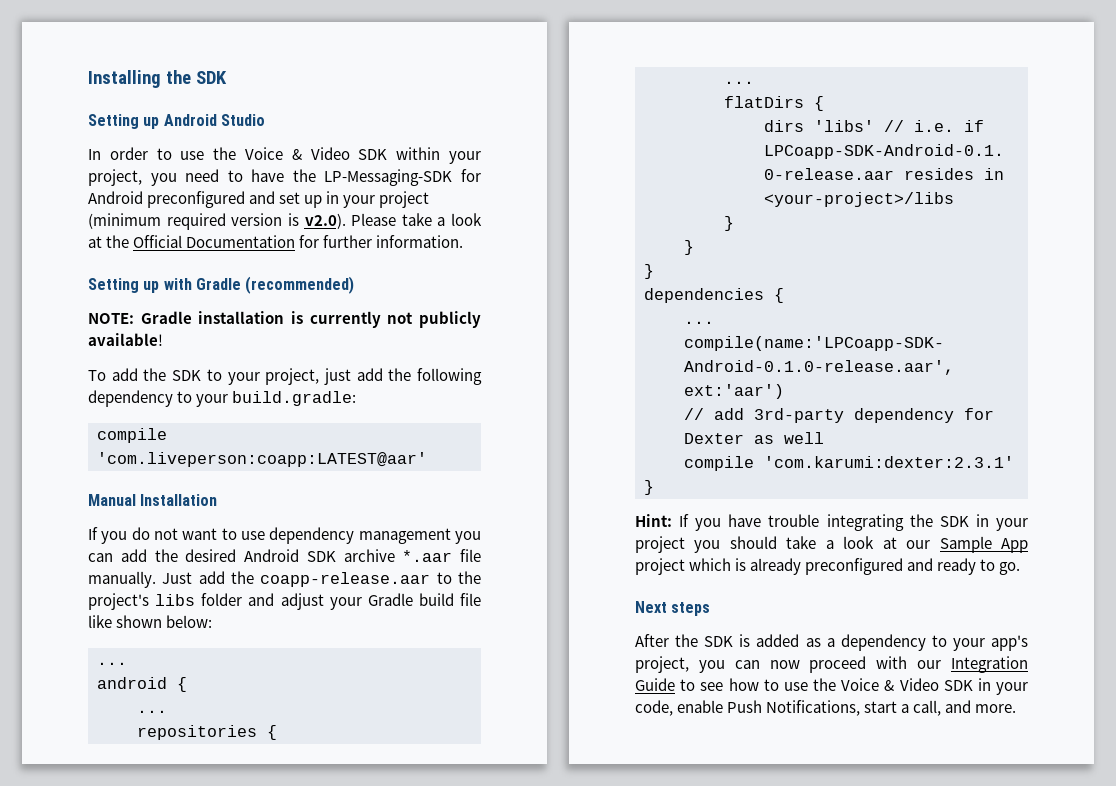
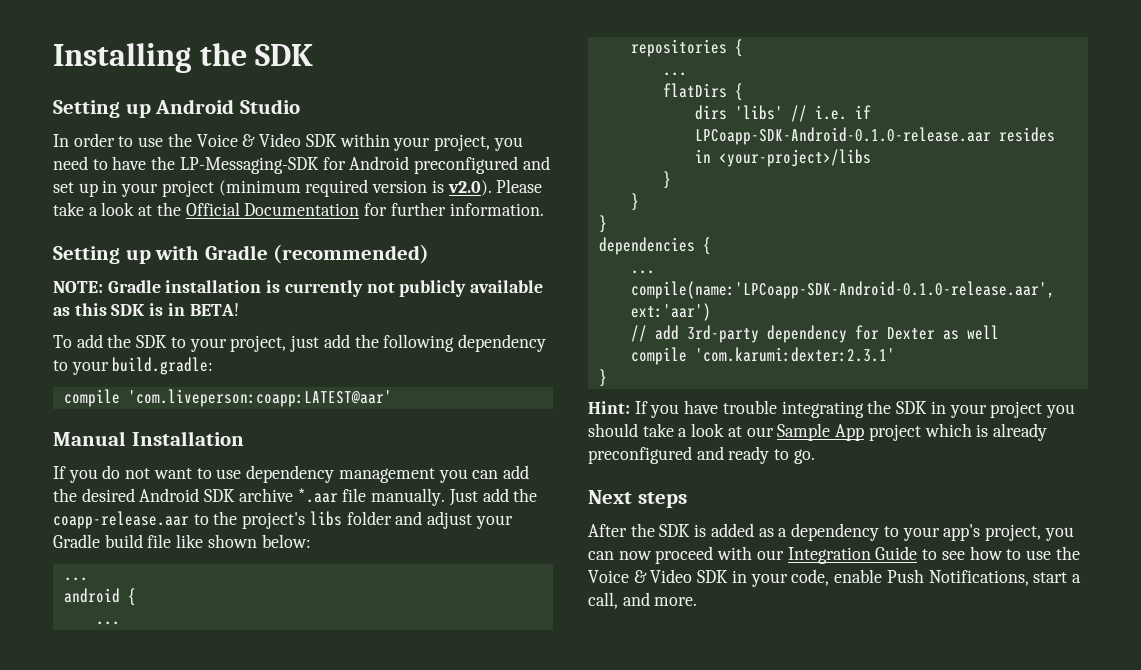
- NOTE: Gradle installation is currently not publicly available!
+ NOTE: Gradle installation is currently not publicly available as this SDK is in BETA!

